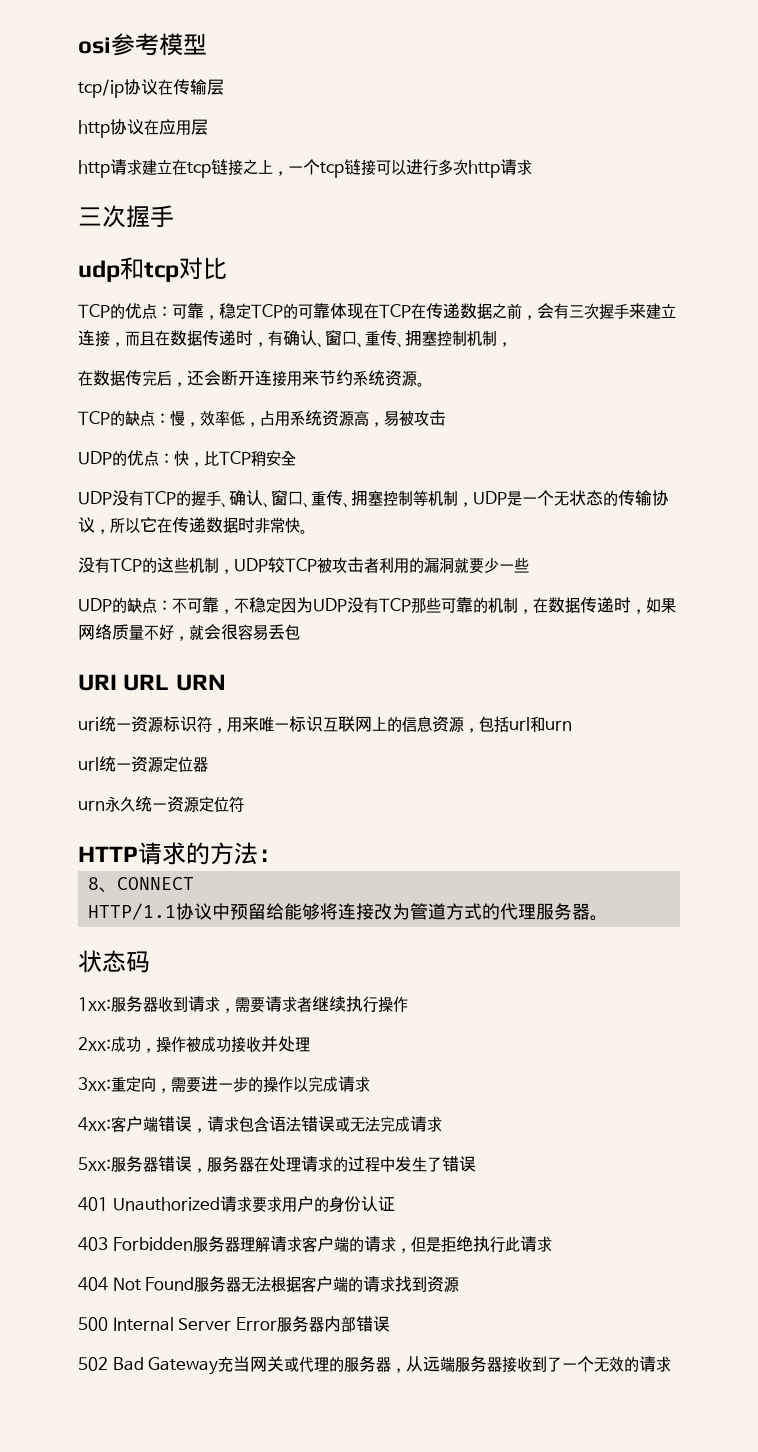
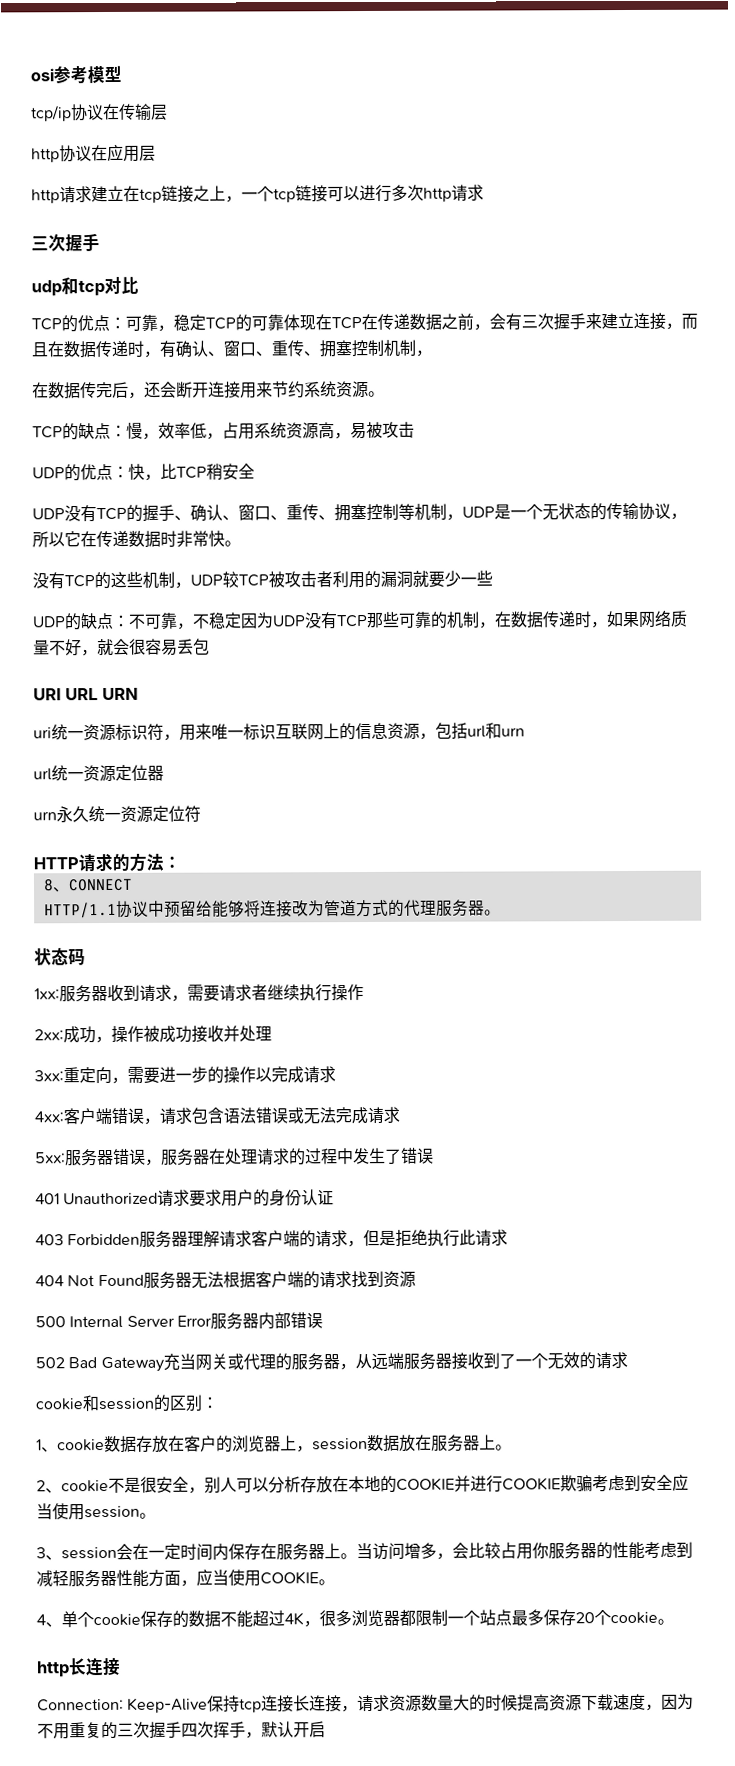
+ cookie和session的区别：
+ 1、cookie数据存放在客户的浏览器上，session数据放在服务器上。
+ 2、cookie不是很安全，别人可以分析存放在本地的COOKIE并进行COOKIE欺骗考虑到安全应当使用session。
+ 3、session会在一定时间内保存在服务器上。当访问增多，会比较占用你服务器的性能考虑到减轻服务器性能方面，应当使用COOKIE。
+ 4、单个cookie保存的数据不能超过4K，很多浏览器都限制一个站点最多保存20个cookie。
+ http长连接
+ Connection: Keep-Alive保持tcp连接长连接，请求资源数量大的时候提高资源下载速度，因为不用重复的三次握手四次挥手，默认开启

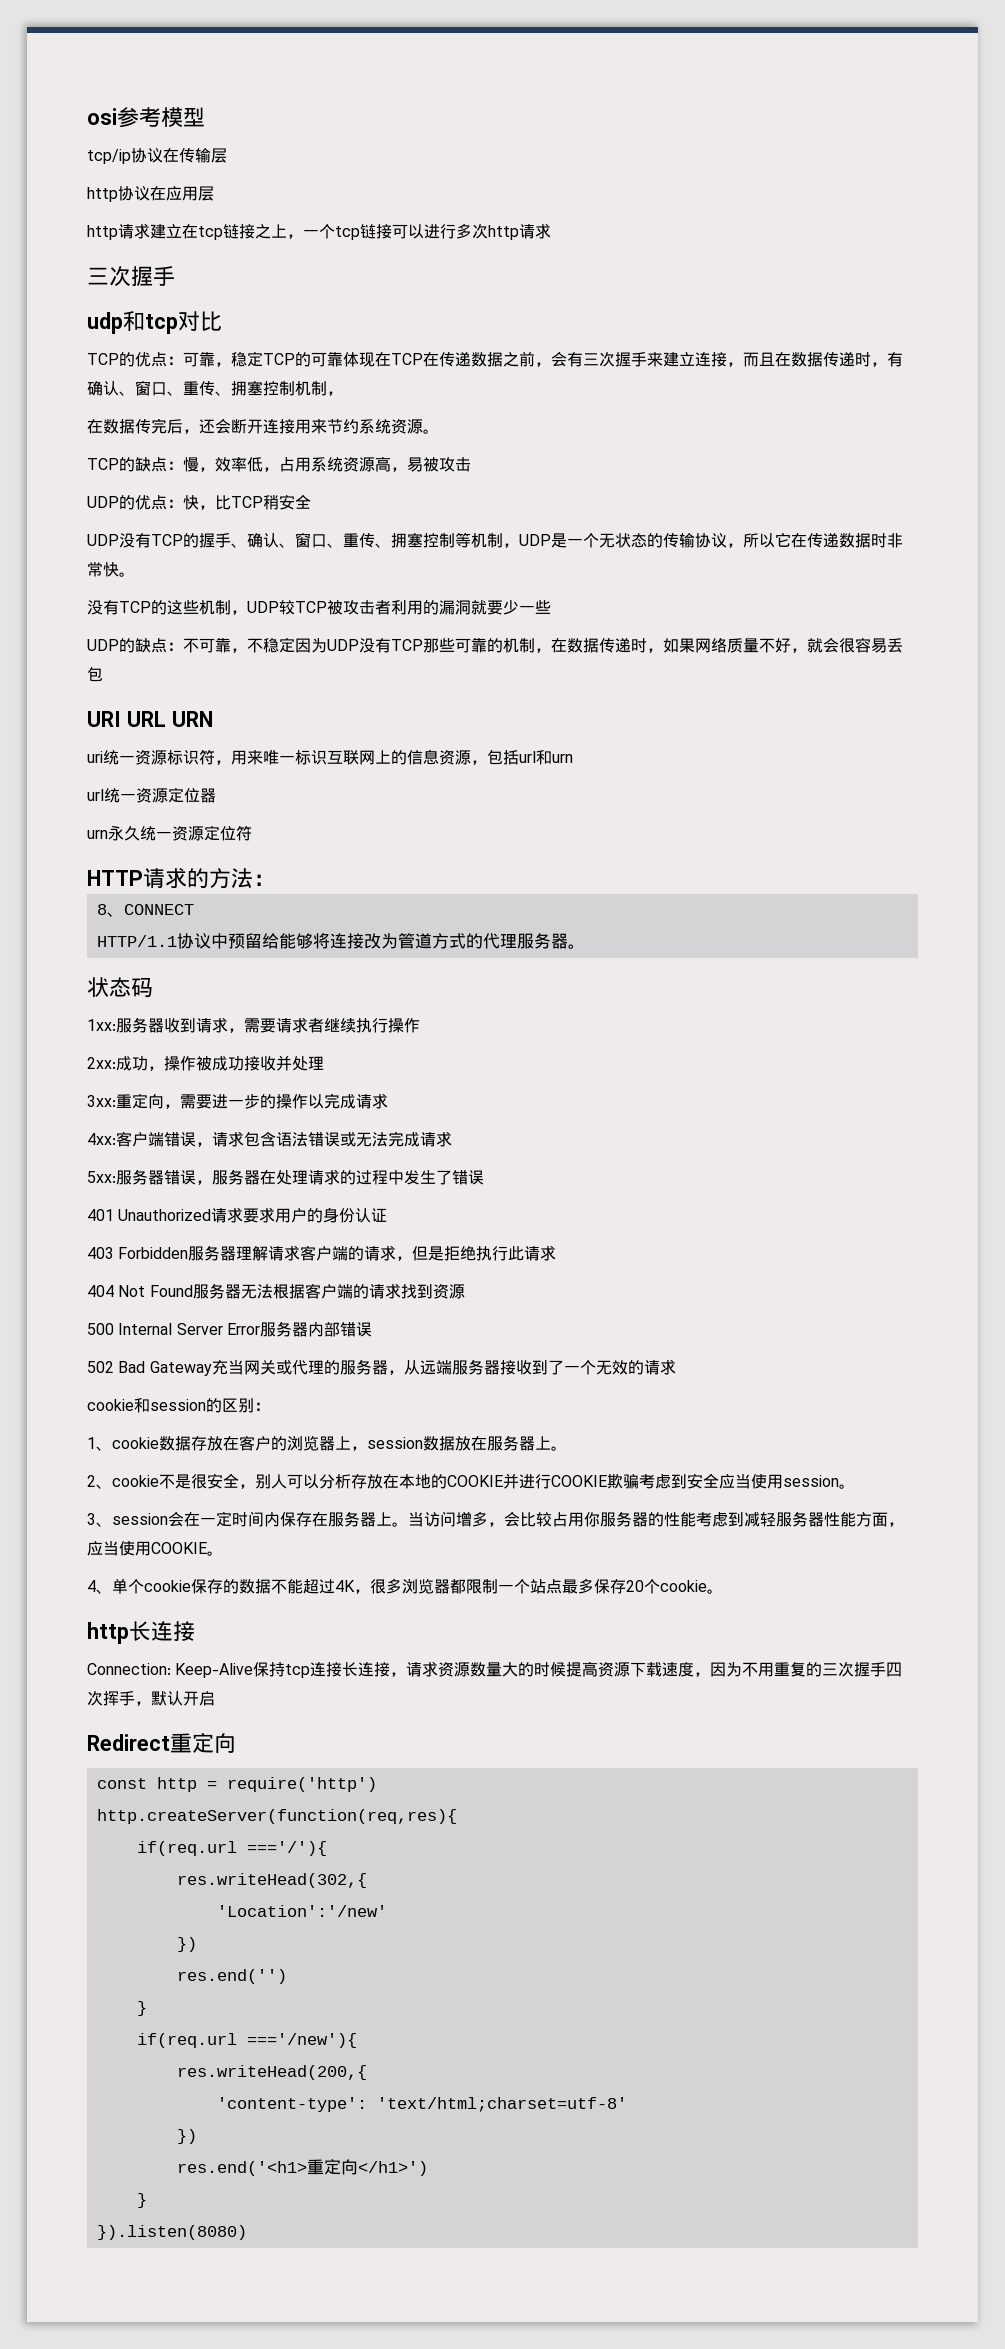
+ Redirect重定向
+ const http = require('http')
+ http.createServer(function(req,res){
+ if(req.url ==='/'){
+ res.writeHead(302,{
+ 'Location':'/new'
+ })
+ res.end('')
+ }
+ if(req.url ==='/new'){
+ res.writeHead(200,{
+ 'content-type': 'text/html;charset=utf-8'
+ })
+ res.end('<h1>重定向</h1>')
+ }
+ }).listen(8080)

